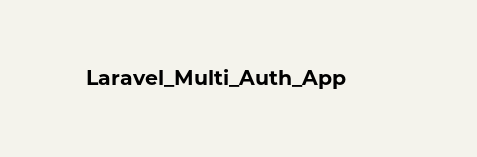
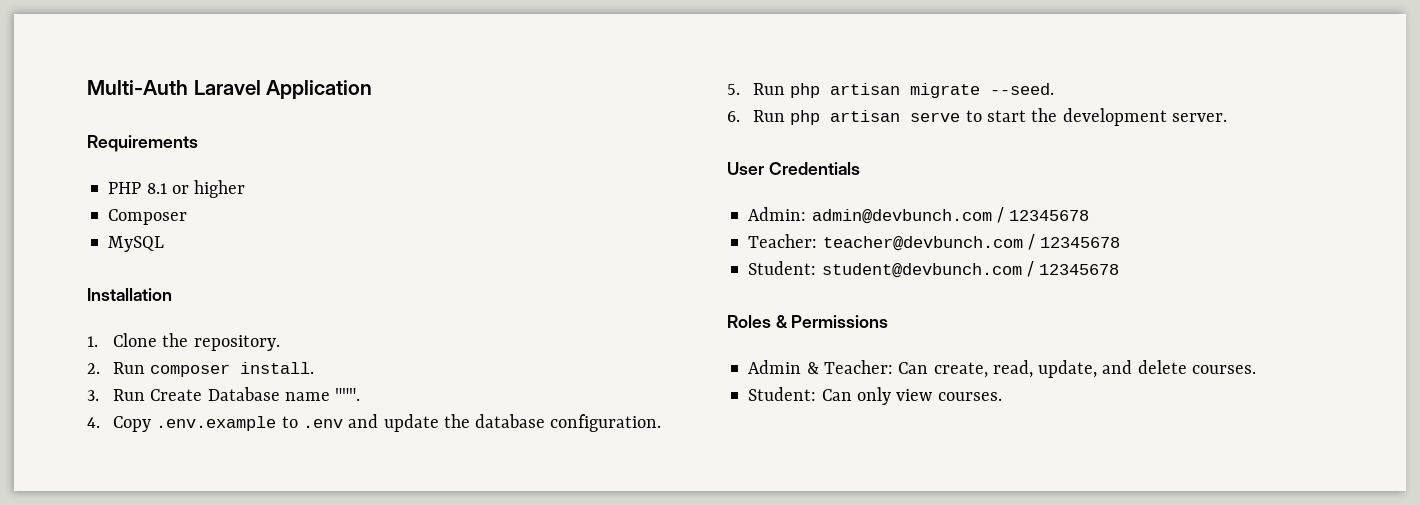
- Laravel_Multi_Auth_App
+ Multi-Auth Laravel Application
+ Requirements
+ PHP 8.1 or higher
+ Composer
+ MySQL
+ Installation
+ 1. Clone the repository.
+ 2. Run composer install.
+ 3. Run Create Database name """.
+ 4. Copy .env.example to .env and update the database configuration.
+ 5. Run php artisan migrate --seed.
+ 6. Run php artisan serve to start the development server.
+ User Credentials
+ Admin: admin@devbunch.com / 12345678
+ Teacher: teacher@devbunch.com / 12345678
+ Student: student@devbunch.com / 12345678
+ Roles & Permissions
+ Admin & Teacher: Can create, read, update, and delete courses.
+ Student: Can only view courses.

